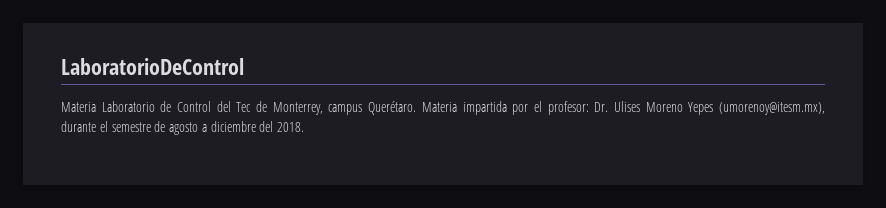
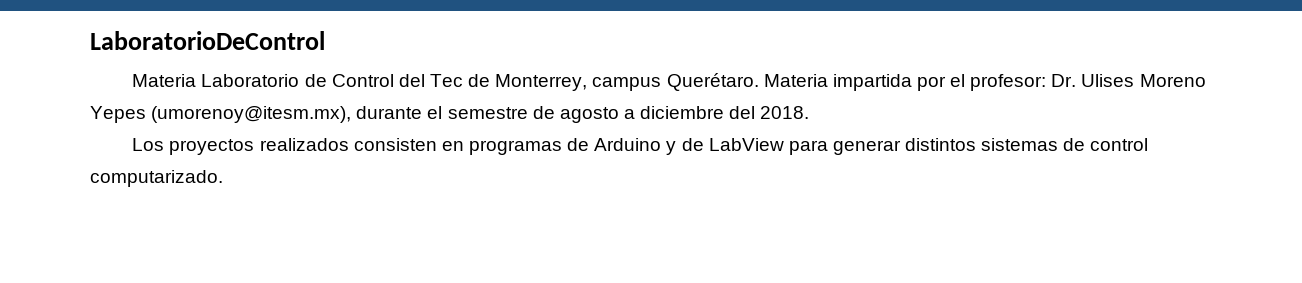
+ Los proyectos realizados consisten en programas de Arduino y de LabView para generar distintos sistemas de control computarizado.

